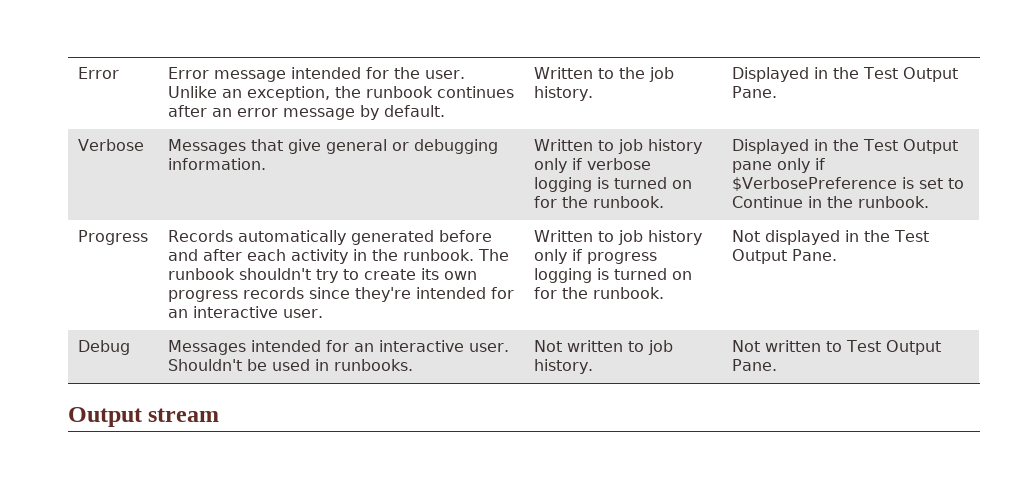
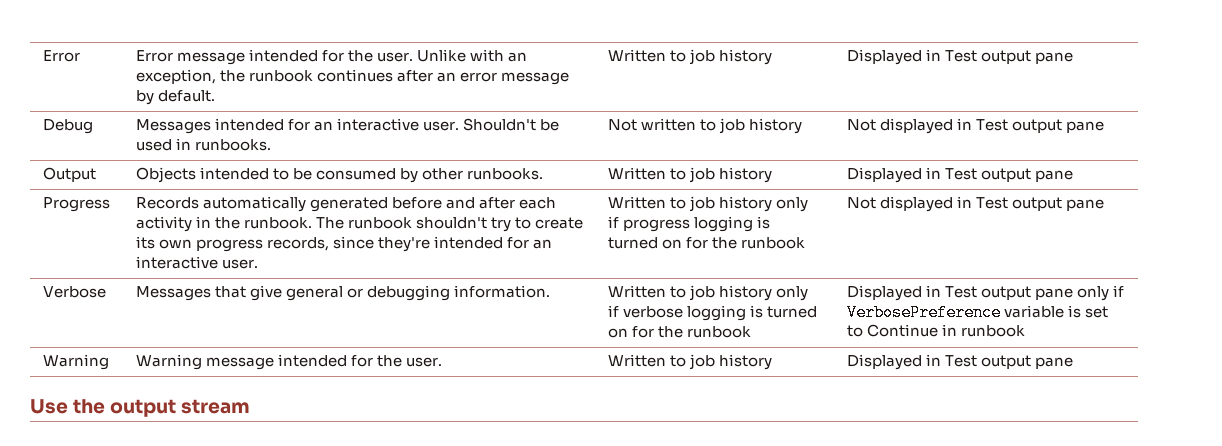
- Error | Error message intended for the user. Unlike an exception, the runbook continues after an error message by default. | Written to the job history. | Displayed in the Test Output Pane.
+ Error | Error message intended for the user. Unlike with an exception, the runbook continues after an error message by default. | Written to job history | Displayed in Test output pane
+ Debug | Messages intended for an interactive user. Shouldn't be used in runbooks. | Not written to job history | Not displayed in Test output pane
+ Output | Objects intended to be consumed by other runbooks. | Written to job history | Displayed in Test output pane
+ Progress | Records automatically generated before and after each activity in the runbook. The runbook shouldn't try to create its own progress records, since they're intended for an interactive user. | Written to job history only if progress logging is turned on for the runbook | Not displayed in Test output pane
- Verbose | Messages that give general or debugging information. | Written to job history only if verbose logging is turned on for the runbook. | Displayed in the Test Output pane only if $VerbosePreference is set to Continue in the runbook.
- Progress | Records automatically generated before and after each activity in the runbook. The runbook shouldn't try to create its own progress records since they're intended for an interactive user. | Written to job history only if progress logging is turned on for the runbook. | Not displayed in the Test Output Pane.
- Debug | Messages intended for an interactive user. Shouldn't be used in runbooks. | Not written to job history. | Not written to Test Output Pane.
- Output stream
+ Verbose | Messages that give general or debugging information. | Written to job history only if verbose logging is turned on for the runbook | Displayed in Test output pane only if VerbosePreference variable is set to Continue in runbook
+ Warning | Warning message intended for the user. | Written to job history | Displayed in Test output pane
+ Use the output stream

